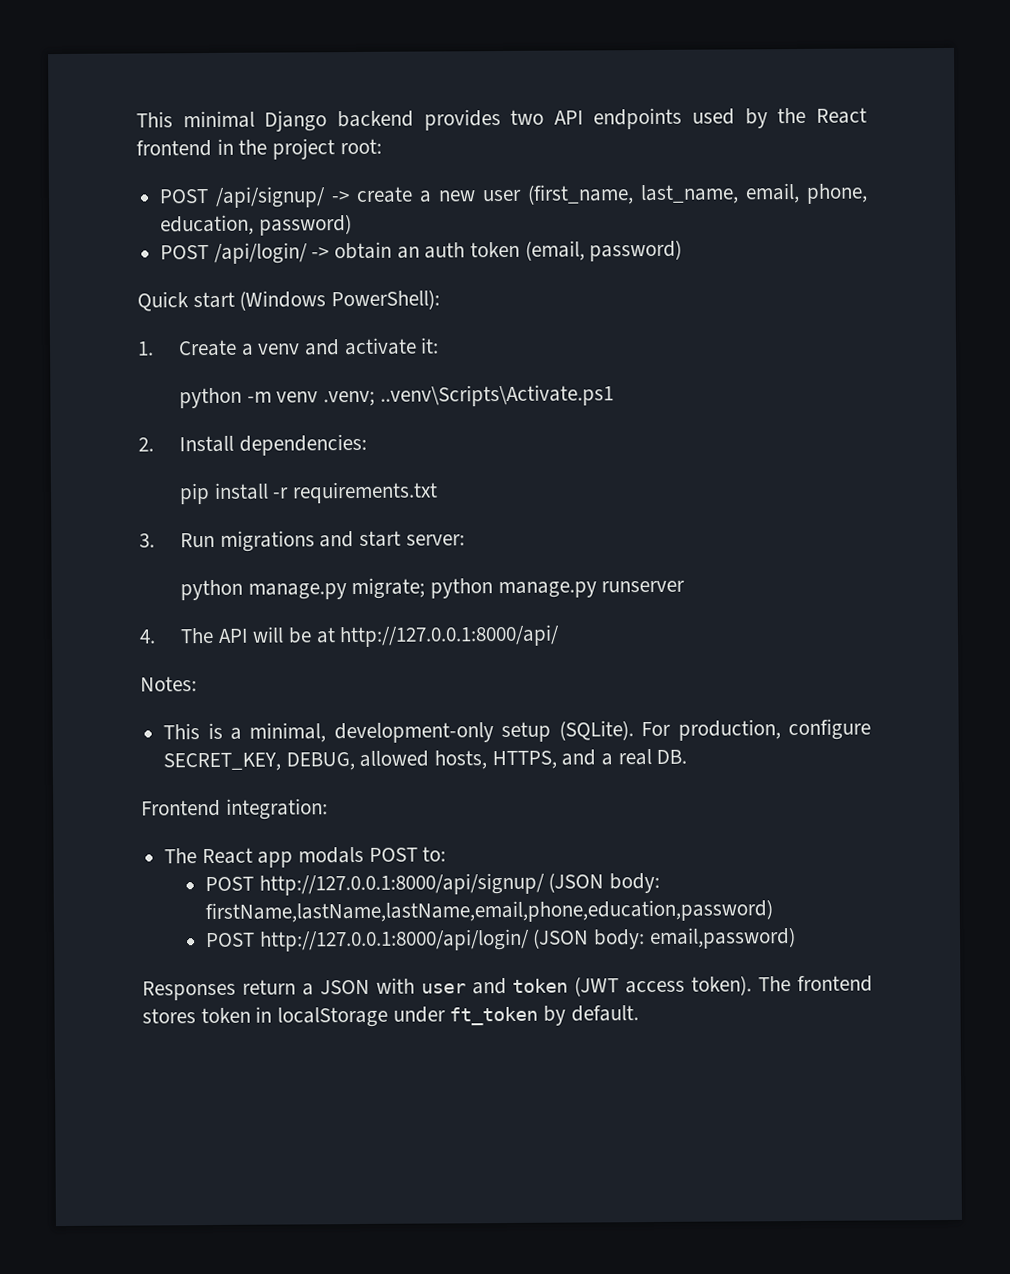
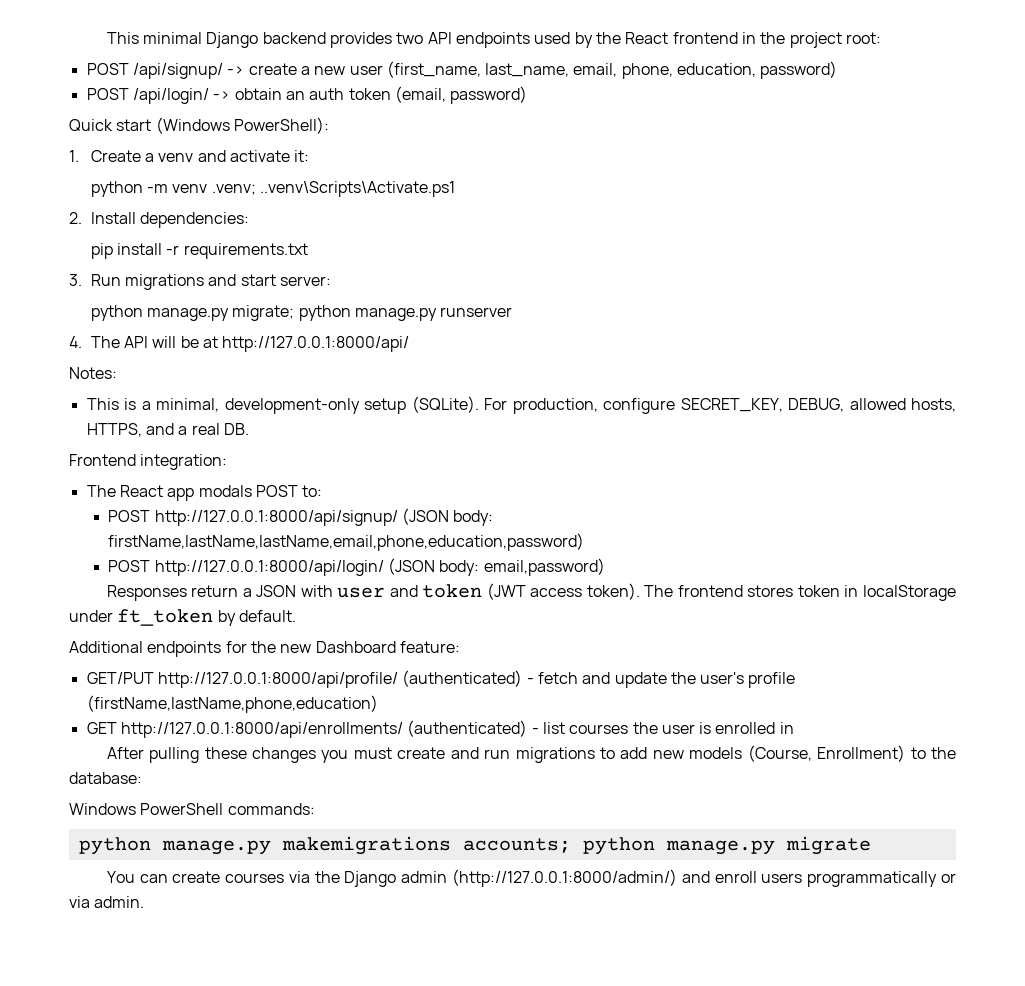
+ Additional endpoints for the new Dashboard feature:
+ GET/PUT http://127.0.0.1:8000/api/profile/ (authenticated) - fetch and update the user's profile (firstName,lastName,phone,education)
+ GET http://127.0.0.1:8000/api/enrollments/ (authenticated) - list courses the user is enrolled in
+ After pulling these changes you must create and run migrations to add new models (Course, Enrollment) to the database:
+ Windows PowerShell commands:
+ python manage.py makemigrations accounts; python manage.py migrate
+ You can create courses via the Django admin (http://127.0.0.1:8000/admin/) and enroll users programmatically or via admin.

